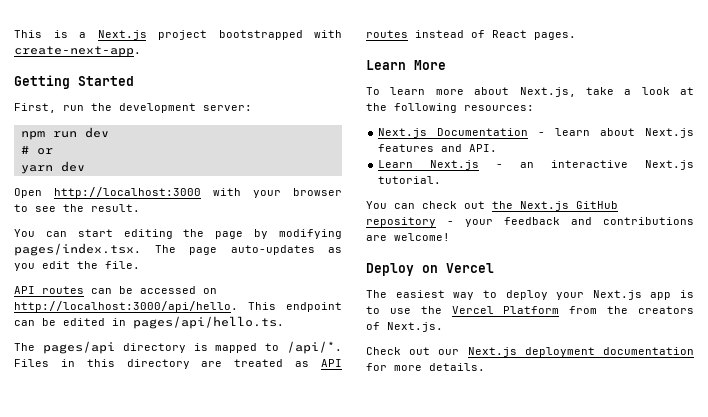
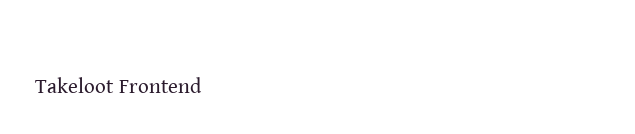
- This is a Next.js project bootstrapped with create-next-app.
- Getting Started
- First, run the development server:
- npm run dev
- # or
- yarn dev
- Open http://localhost:3000 with your browser to see the result.
- You can start editing the page by modifying pages/index.tsx. The page auto-updates as you edit the file.
- API routes can be accessed on http://localhost:3000/api/hello. This endpoint can be edited in pages/api/hello.ts.
- The pages/api directory is mapped to /api/*. Files in this directory are treated as API routes instead of React pages.
- Learn More
- To learn more about Next.js, take a look at the following resources:
- Next.js Documentation - learn about Next.js features and API.
- Learn Next.js - an interactive Next.js tutorial.
- You can check out the Next.js GitHub repository - your feedback and contributions are welcome!
- Deploy on Vercel
- The easiest way to deploy your Next.js app is to use the Vercel Platform from the creators of Next.js.
- Check out our Next.js deployment documentation for more details.
+ Takeloot Frontend

